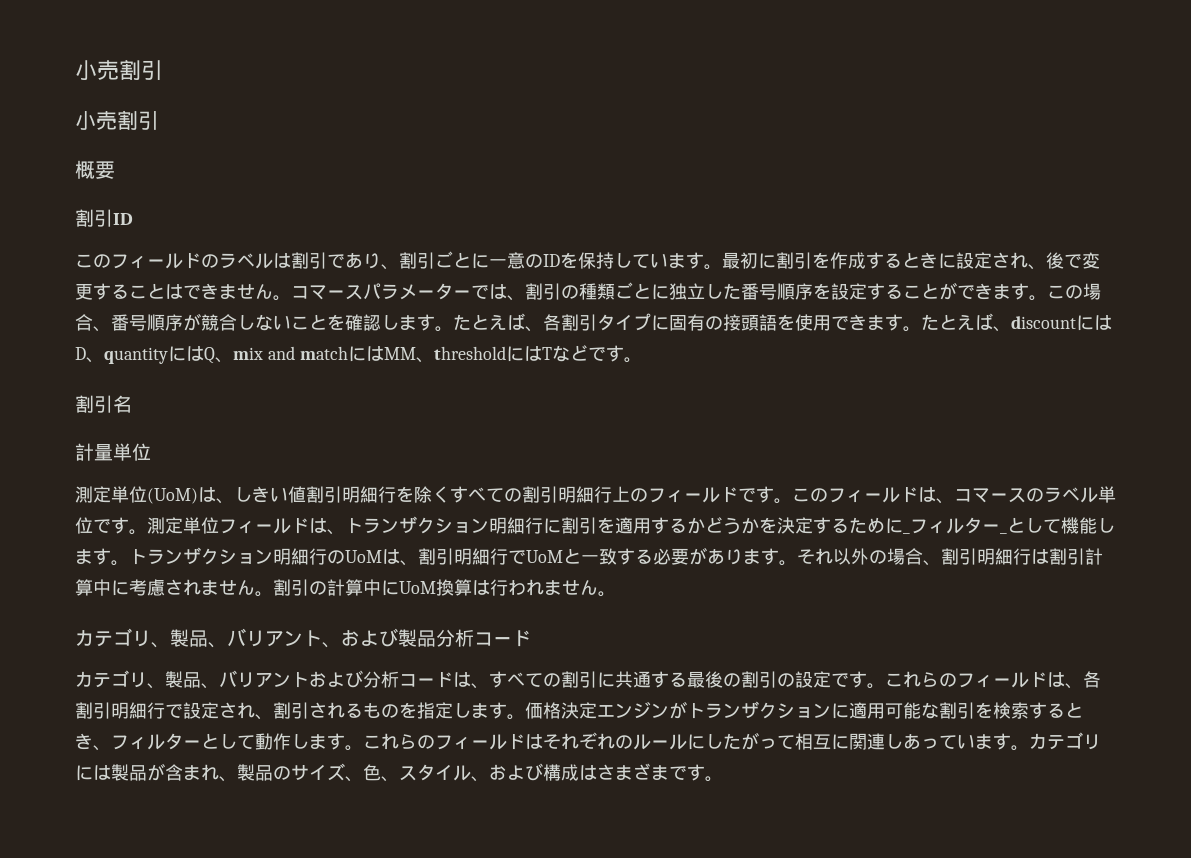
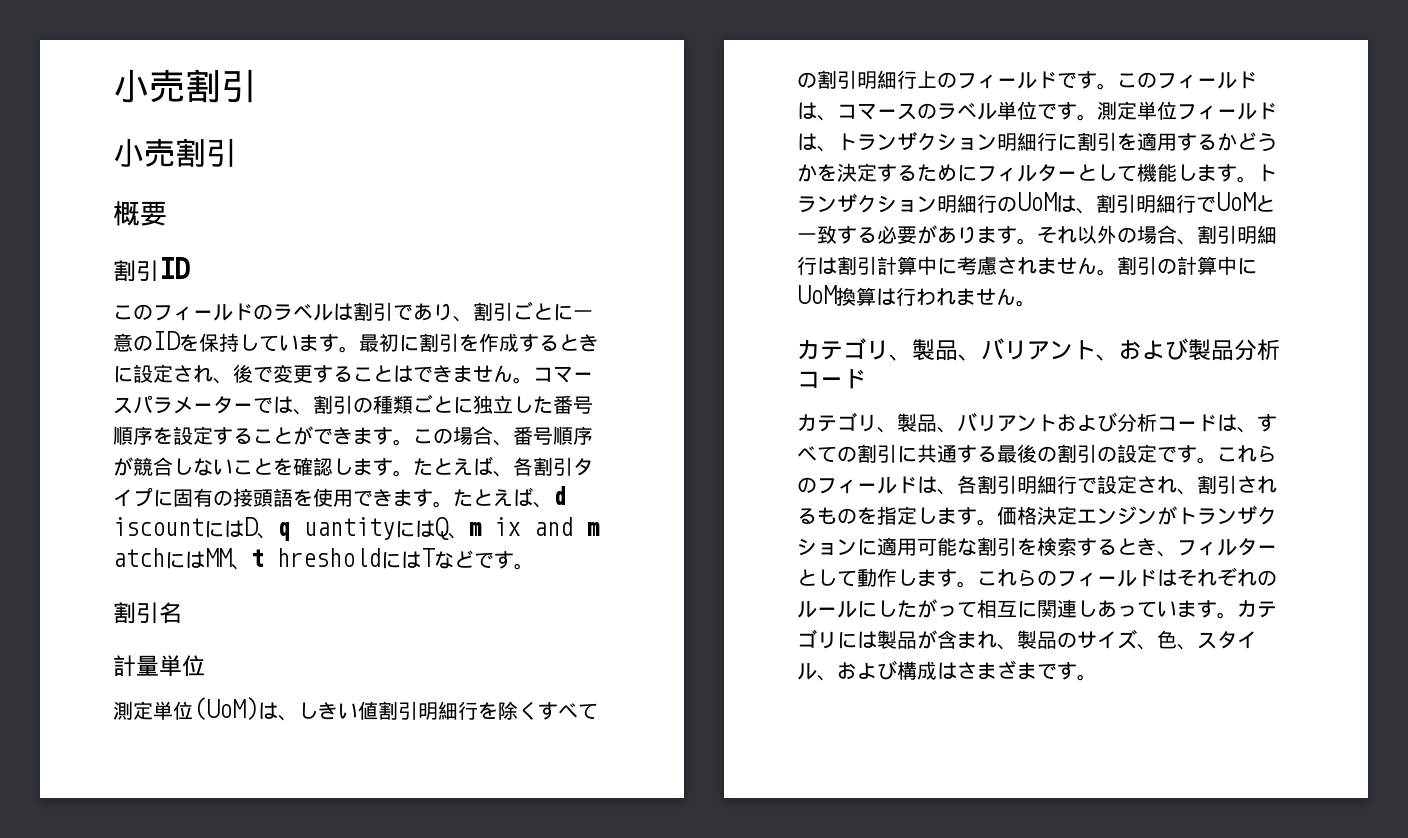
- たとえば、discountにはD、quantityにはQ、mix and matchにはMM、thresholdにはTなどです。
+ たとえば、d iscountにはD、q uantityにはQ、m ix and m atchにはMM、t hresholdにはTなどです。
- 測定単位フィールドは、トランザクション明細行に割引を適用するかどうかを決定するために_フィルター_として機能します。
+ 測定単位フィールドは、トランザクション明細行に割引を適用するかどうかを決定するためにフィルターとして機能します。

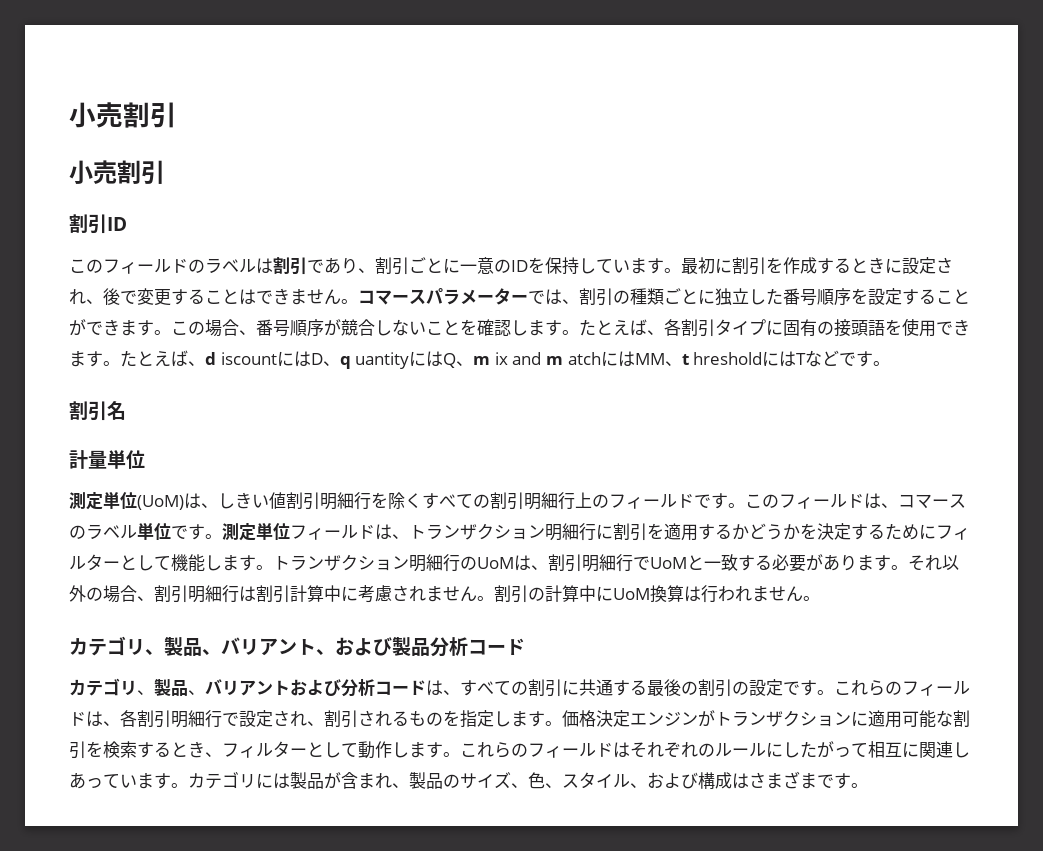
- 概要

